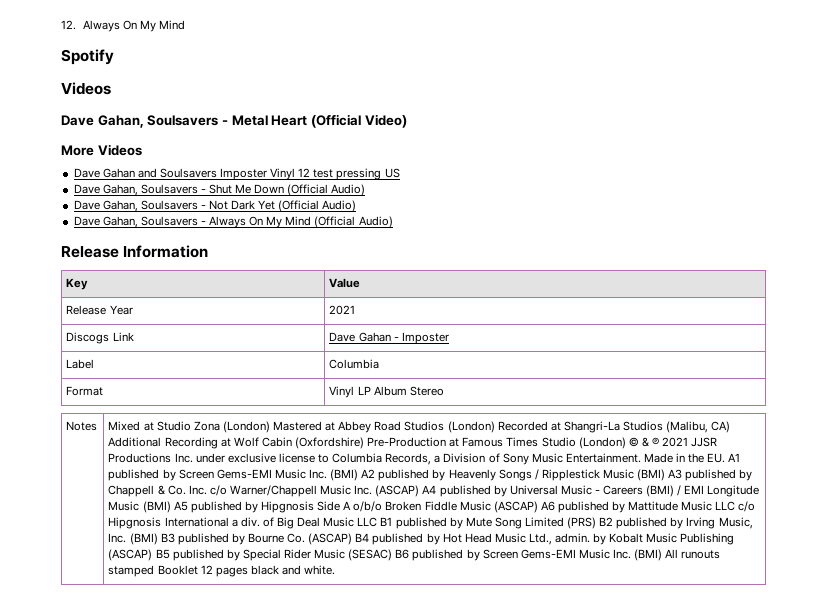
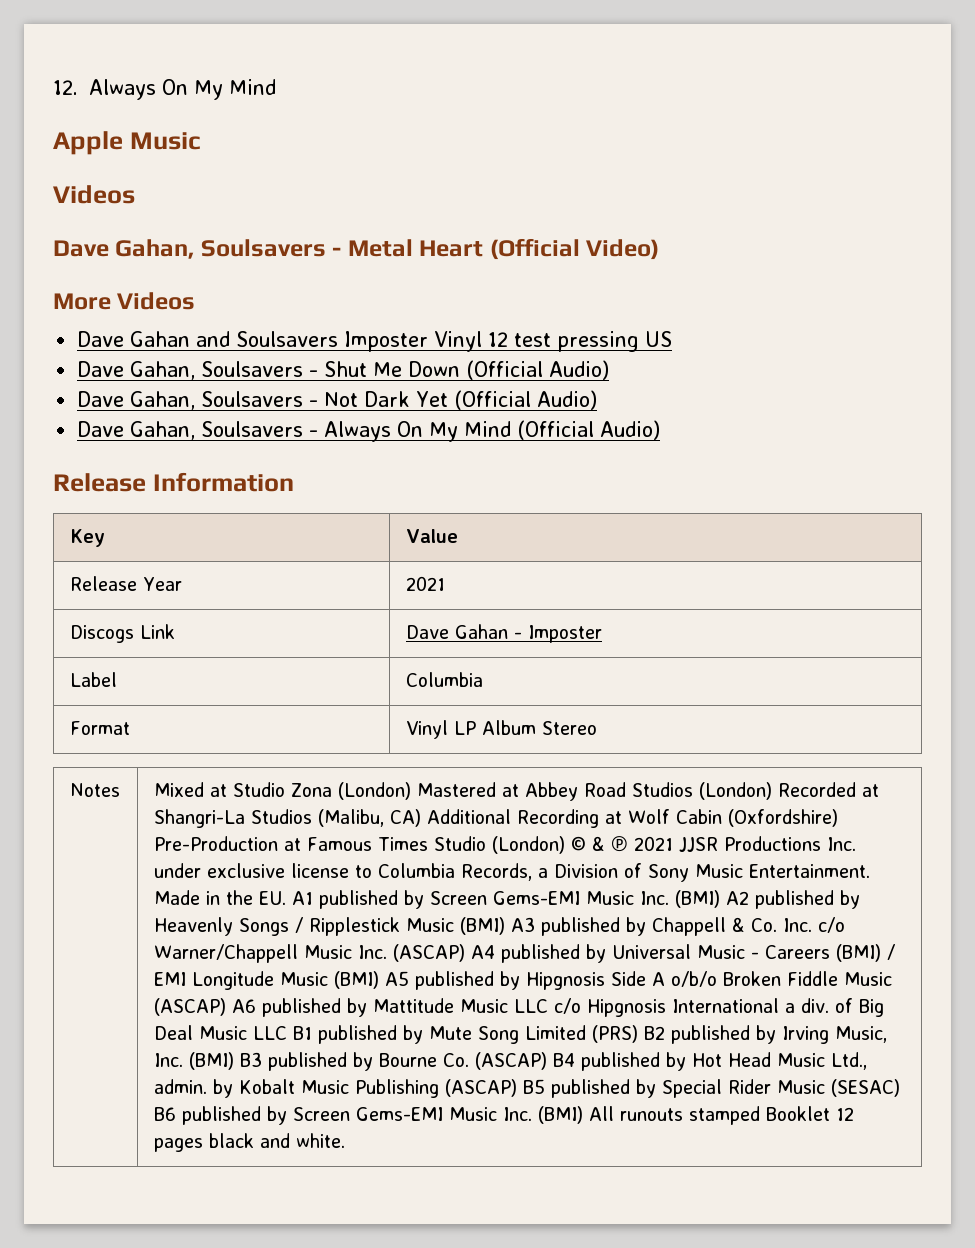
- Spotify
+ Apple Music

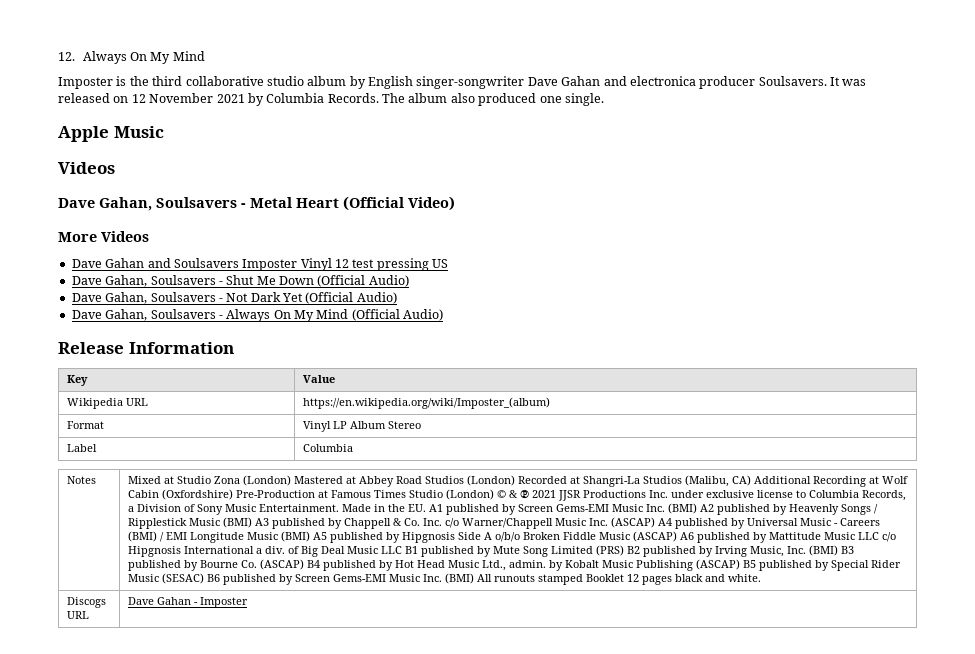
+ Imposter is the third collaborative studio album by English singer-songwriter Dave Gahan and electronica producer Soulsavers. It was released on 12 November 2021 by Columbia Records. The album also produced one single.
- Release Year | 2021
- Discogs Link | Dave Gahan - Imposter
- Label | Columbia
+ Wikipedia URL | https://en.wikipedia.org/wiki/Imposter_(album)
+ Label | Columbia
+ Discogs URL | Dave Gahan - Imposter

